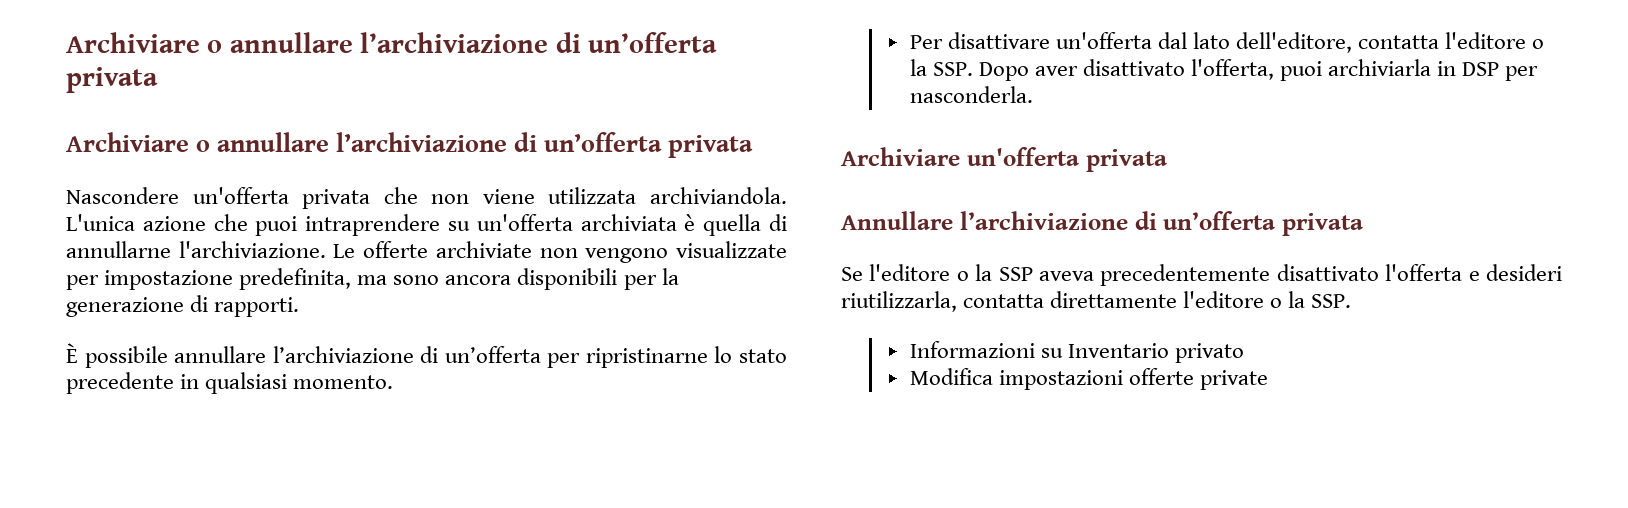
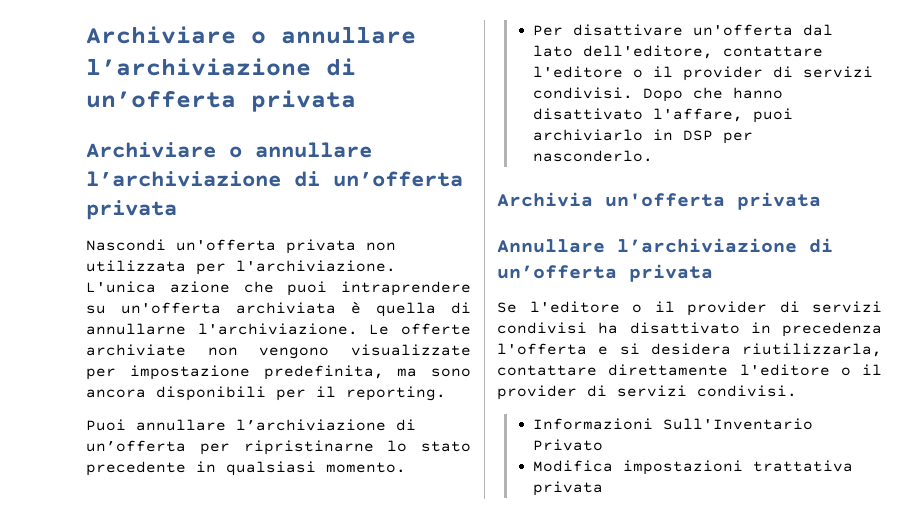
- Nascondere un'offerta privata che non viene utilizzata archiviandola.
+ Nascondi un'offerta privata non utilizzata per l'archiviazione.
- Le offerte archiviate non vengono visualizzate per impostazione predefinita, ma sono ancora disponibili per la generazione di rapporti.
- È possibile annullare l’archiviazione di un’offerta per ripristinarne lo stato precedente in qualsiasi momento.
+ Le offerte archiviate non vengono visualizzate per impostazione predefinita, ma sono ancora disponibili per il reporting.
+ Puoi annullare l’archiviazione di un’offerta per ripristinarne lo stato precedente in qualsiasi momento.
- Per disattivare un'offerta dal lato dell'editore, contatta l'editore o la SSP. Dopo aver disattivato l'offerta, puoi archiviarla in DSP per nasconderla.
- Archiviare un'offerta privata
+ Per disattivare un'offerta dal lato dell'editore, contattare l'editore o il provider di servizi condivisi. Dopo che hanno disattivato l'affare, puoi archiviarlo in DSP per nasconderlo.
+ Archivia un'offerta privata
- Se l'editore o la SSP aveva precedentemente disattivato l'offerta e desideri riutilizzarla, contatta direttamente l'editore o la SSP.
- Informazioni su Inventario privato
+ Se l'editore o il provider di servizi condivisi ha disattivato in precedenza l'offerta e si desidera riutilizzarla, contattare direttamente l'editore o il provider di servizi condivisi.
+ Informazioni Sull'Inventario Privato
- Modifica impostazioni offerte private
+ Modifica impostazioni trattativa privata

